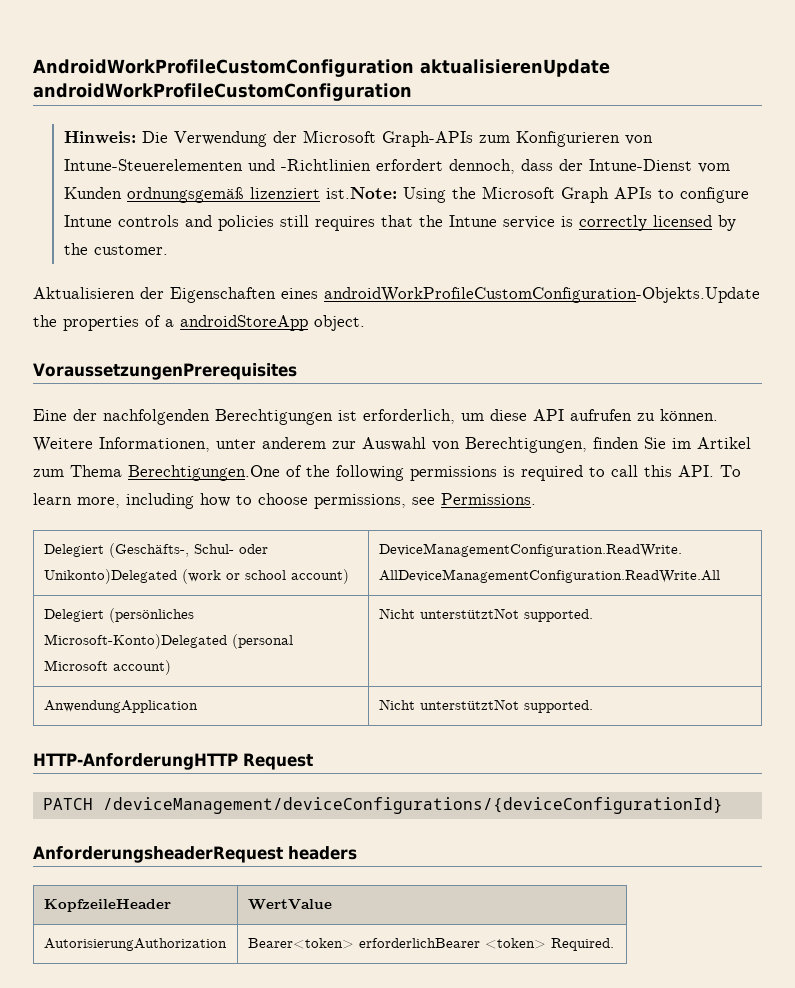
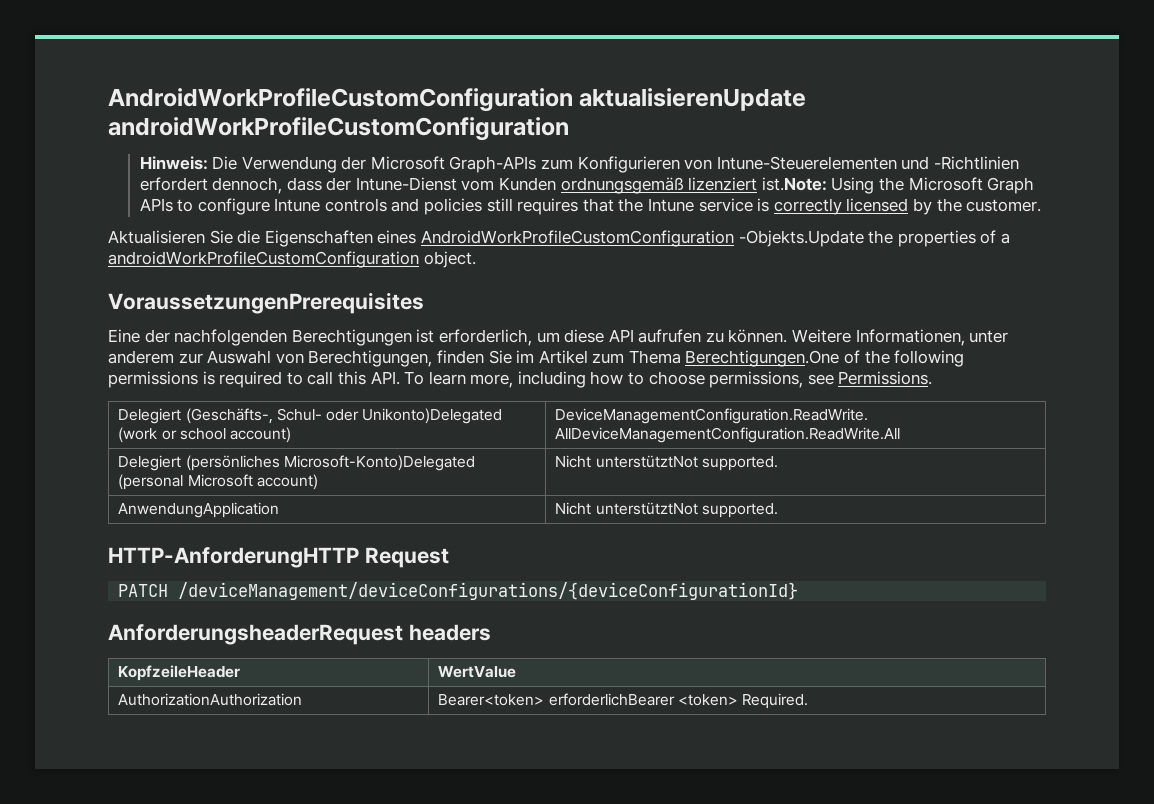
- Aktualisieren der Eigenschaften eines androidWorkProfileCustomConfiguration-Objekts.Update the properties of a androidStoreApp object.
+ Aktualisieren Sie die Eigenschaften eines AndroidWorkProfileCustomConfiguration -Objekts.Update the properties of a androidWorkProfileCustomConfiguration object.
- AutorisierungAuthorization | Bearer<token> erforderlichBearer <token> Required.
+ AuthorizationAuthorization | Bearer<token> erforderlichBearer <token> Required.

